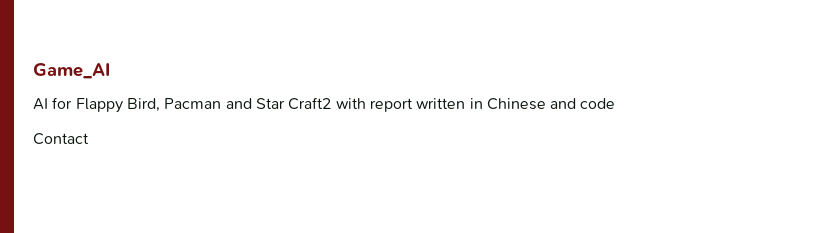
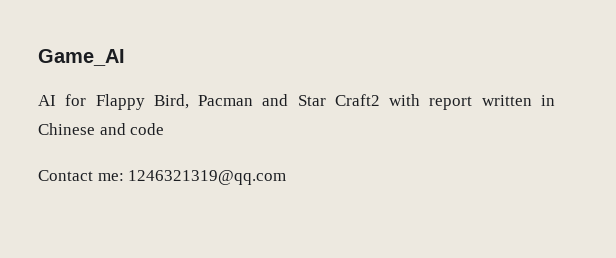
- Contact
+ Contact me: 1246321319@qq.com

